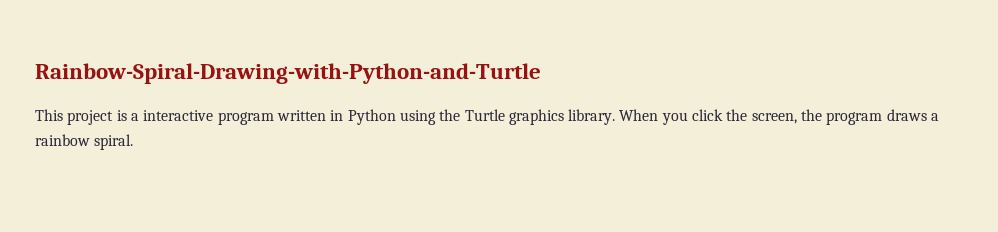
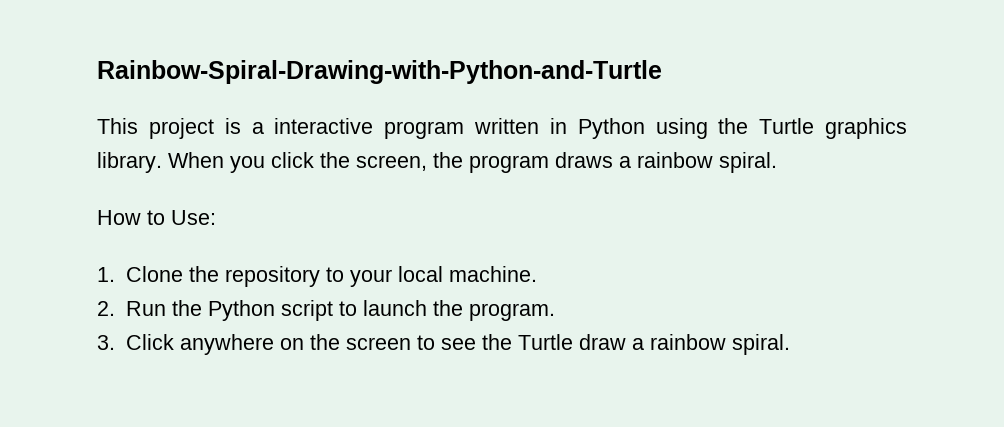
+ How to Use:
+ 1. Clone the repository to your local machine.
+ 2. Run the Python script to launch the program.
+ 3. Click anywhere on the screen to see the Turtle draw a rainbow spiral.

